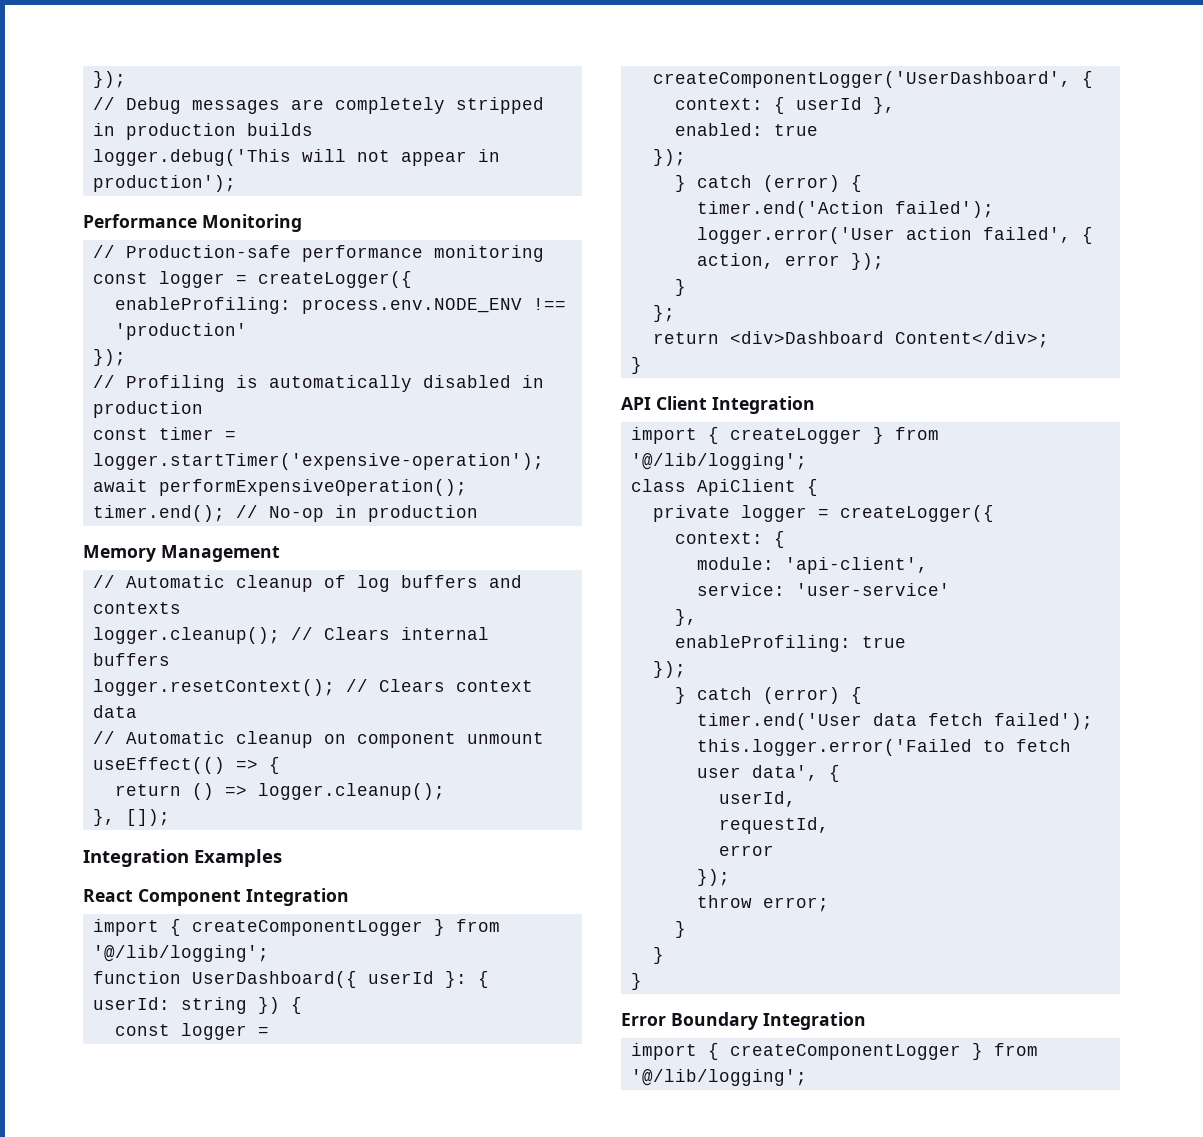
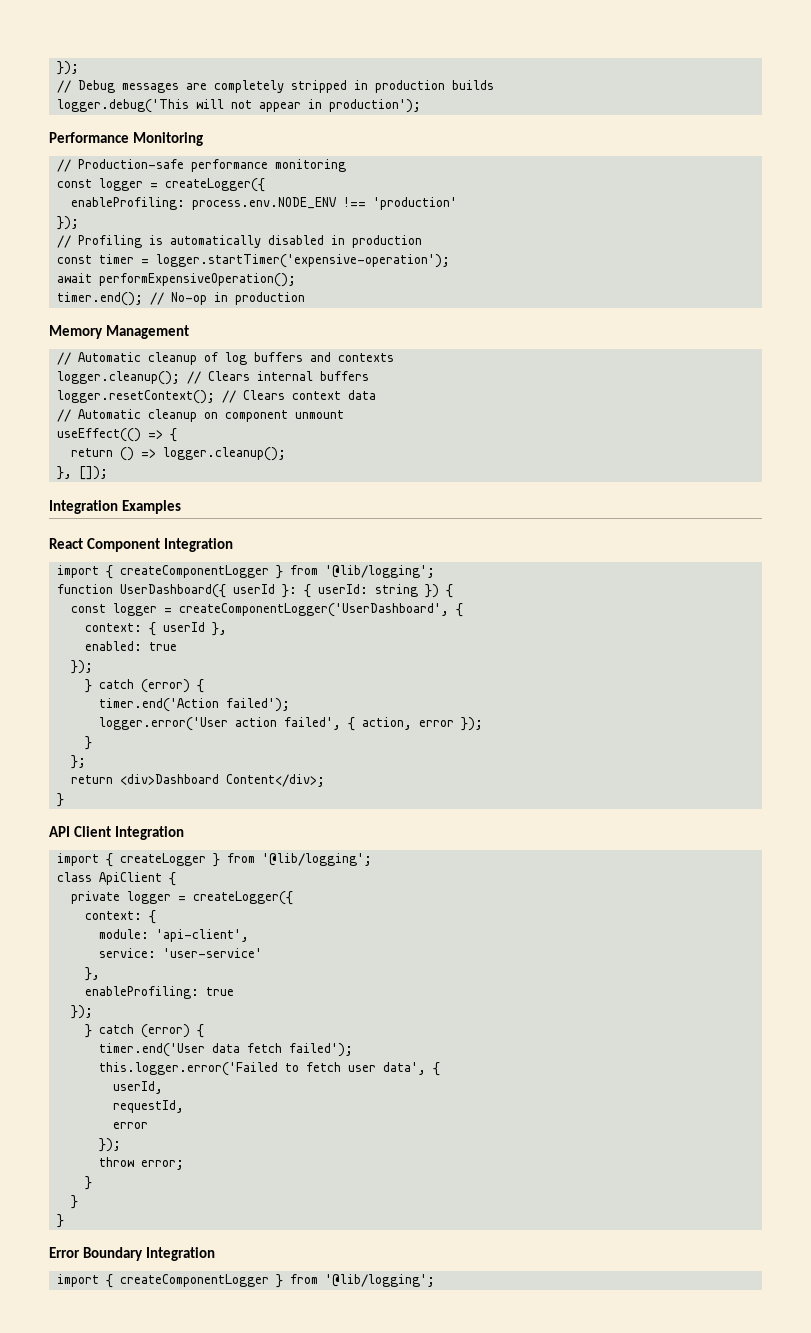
  React Component Integration
- import { createComponentLogger } from '@/lib/logging';
+ import { createComponentLogger } from '@lib/logging';
- import { createLogger } from '@/lib/logging';
+ import { createLogger } from '@lib/logging';
  Error Boundary Integration
- import { createComponentLogger } from '@/lib/logging';
+ import { createComponentLogger } from '@lib/logging';

